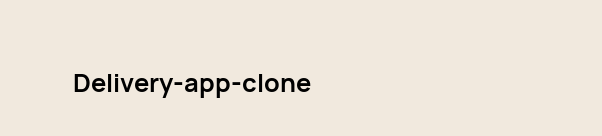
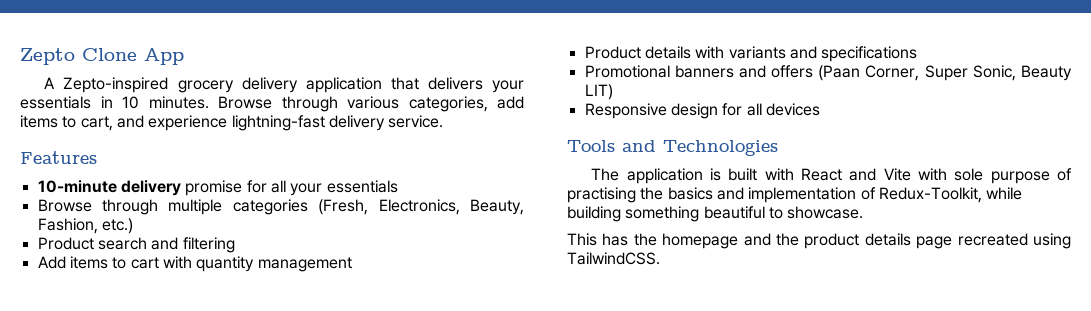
- Delivery-app-clone
+ Zepto Clone App
+ A Zepto-inspired grocery delivery application that delivers your essentials in 10 minutes. Browse through various categories, add items to cart, and experience lightning-fast delivery service.
+ Features
+ 10-minute delivery promise for all your essentials
+ Browse through multiple categories (Fresh, Electronics, Beauty, Fashion, etc.)
+ Product search and filtering
+ Add items to cart with quantity management
+ Product details with variants and specifications
+ Promotional banners and offers (Paan Corner, Super Sonic, Beauty LIT)
+ Responsive design for all devices
+ Tools and Technologies
+ The application is built with React and Vite with sole purpose of practising the basics and implementation of Redux-Toolkit, while building something beautiful to showcase.
+ This has the homepage and the product details page recreated using TailwindCSS.

